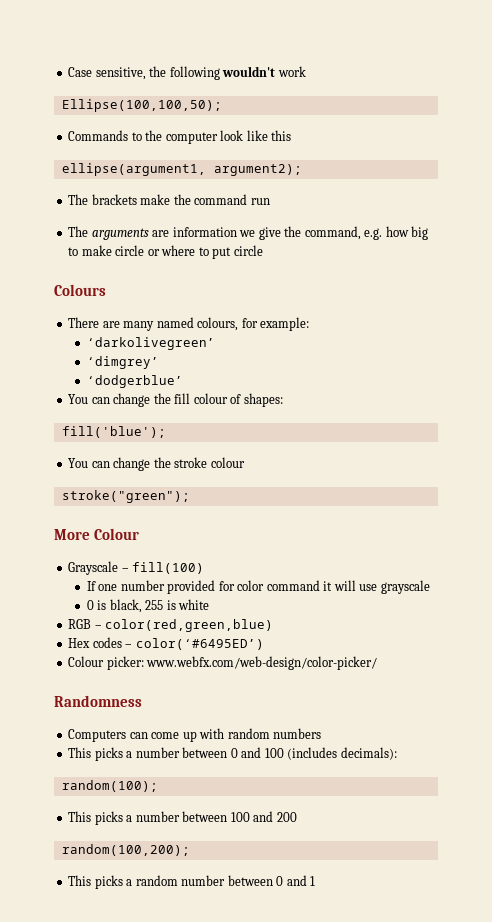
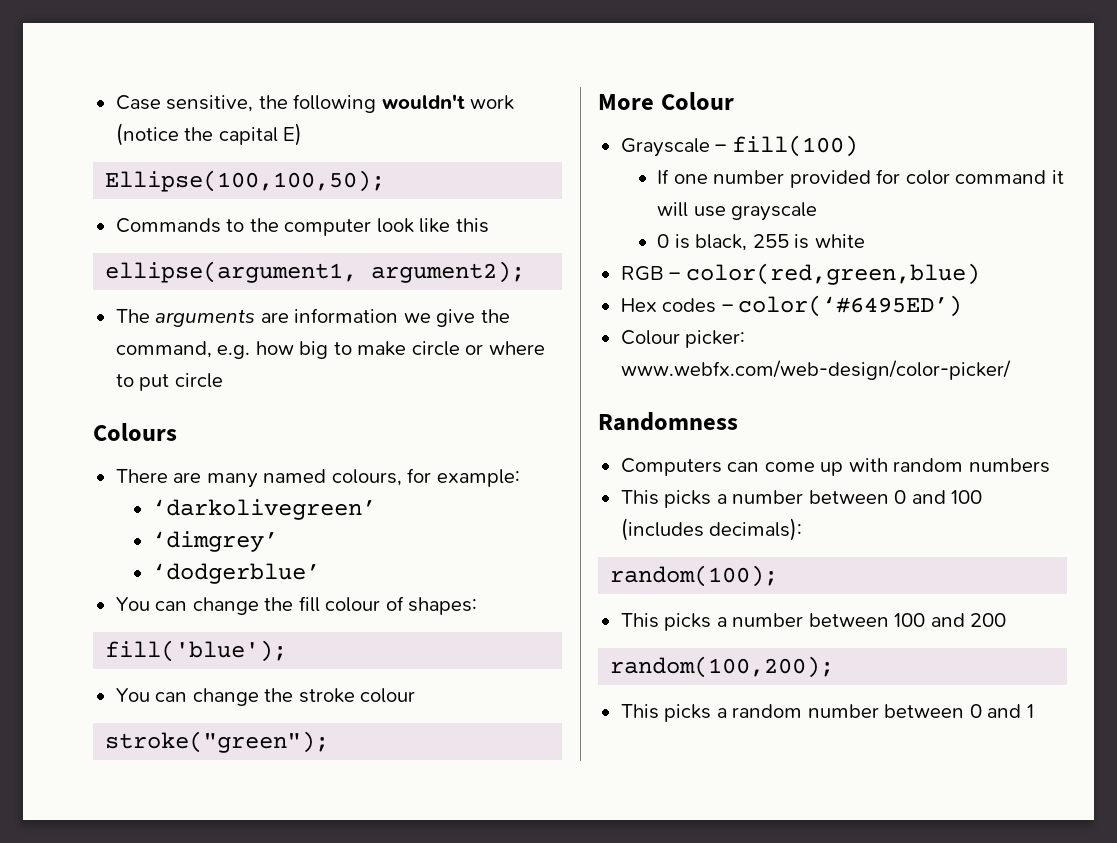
- Case sensitive, the following wouldn't work
+ Case sensitive, the following wouldn't work (notice the capital E)
- The brackets make the command run

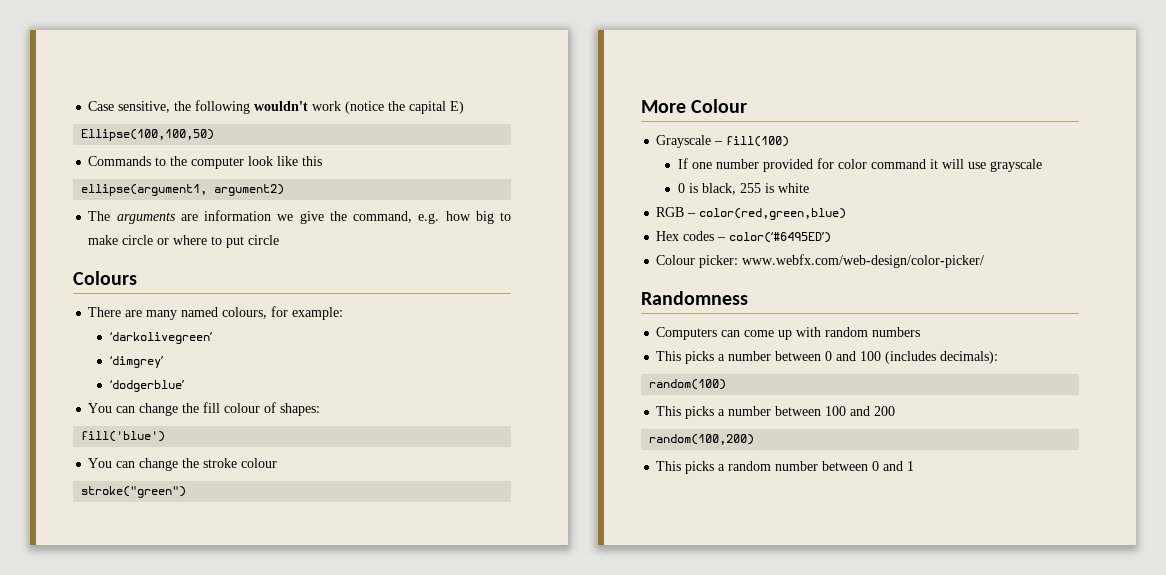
- Ellipse(100,100,50);
+ Ellipse(100,100,50)
- ellipse(argument1, argument2);
+ ellipse(argument1, argument2)
- fill('blue');
+ fill('blue')
- stroke("green");
+ stroke("green")
- random(100);
+ random(100)
- random(100,200);
+ random(100,200)

